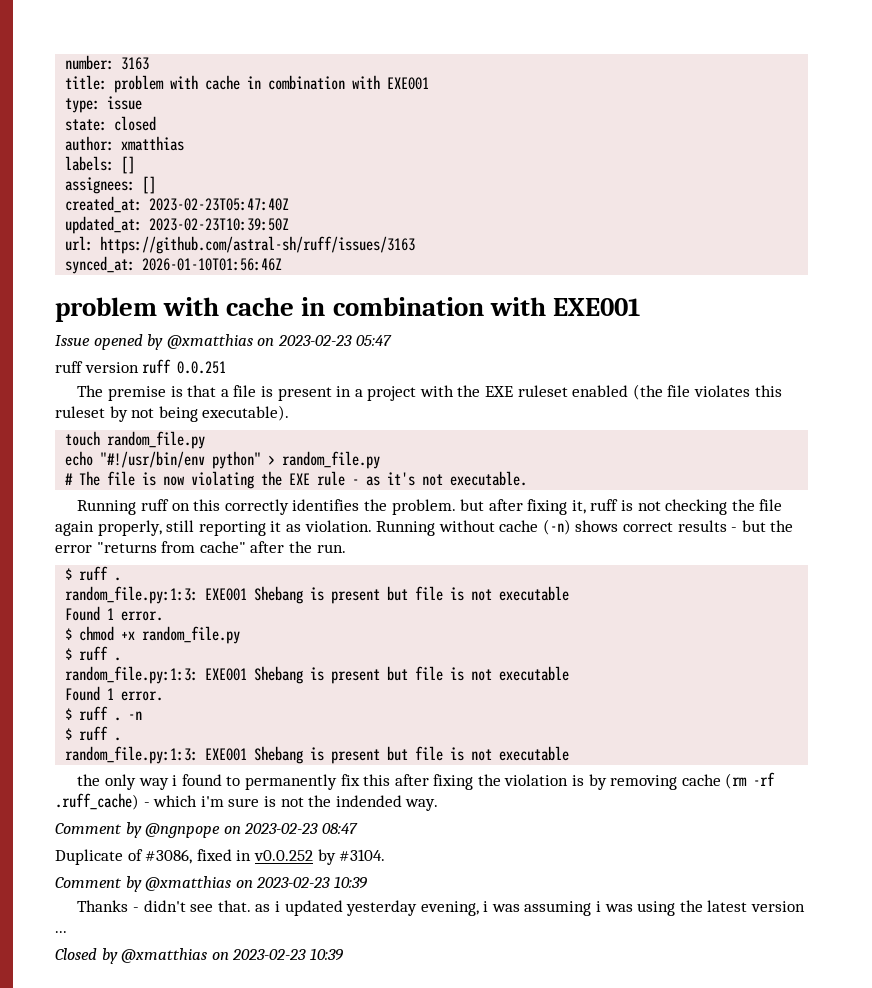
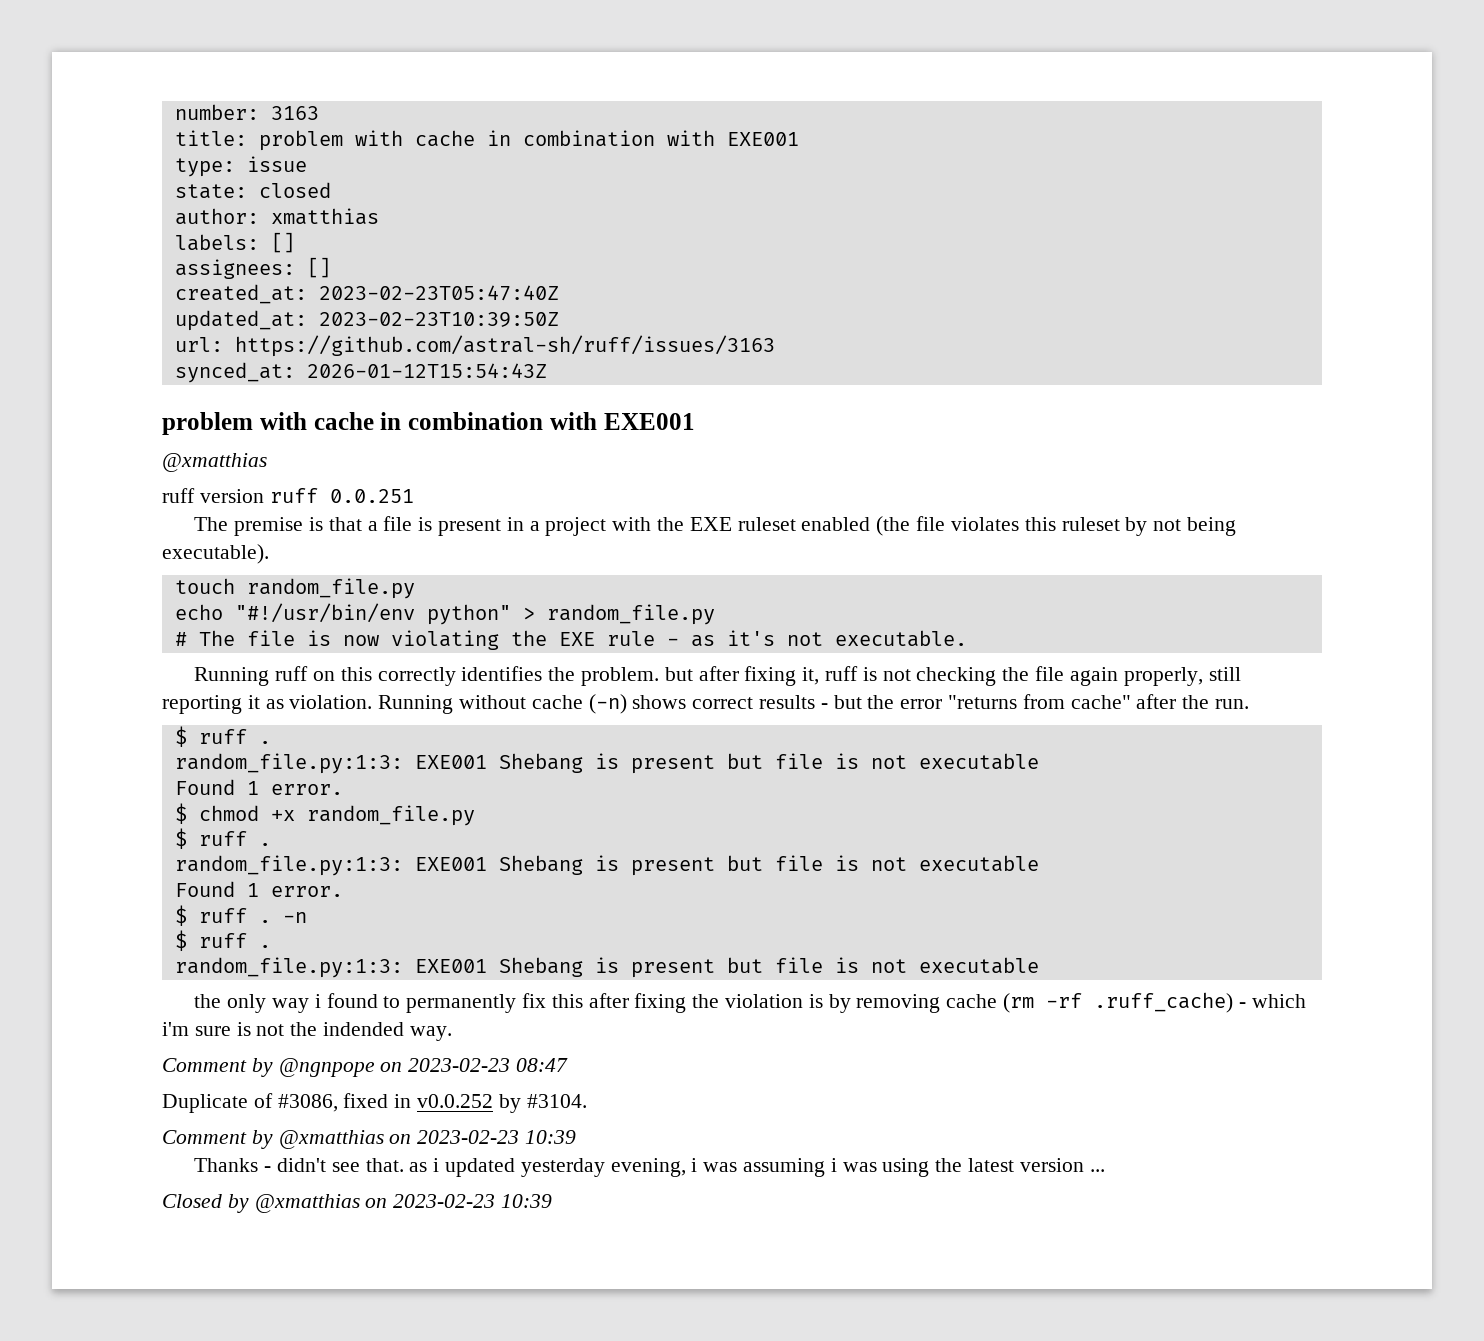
- synced_at: 2026-01-10T01:56:46Z
+ synced_at: 2026-01-12T15:54:43Z
  problem with cache in combination with EXE001
- Issue opened by @xmatthias on 2023-02-23 05:47
+ @xmatthias

